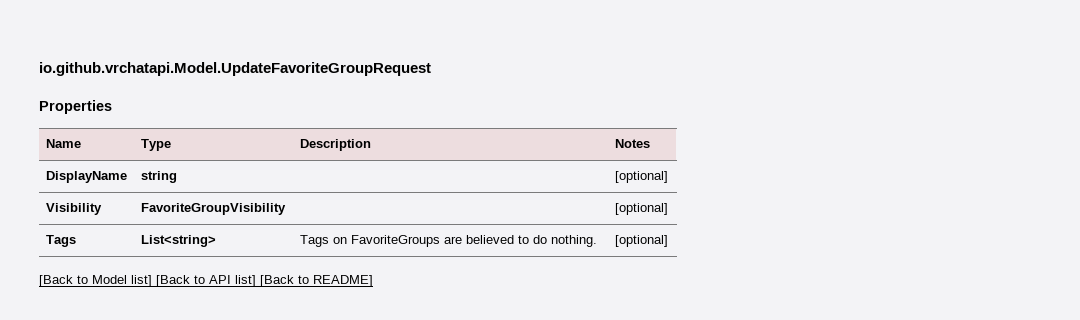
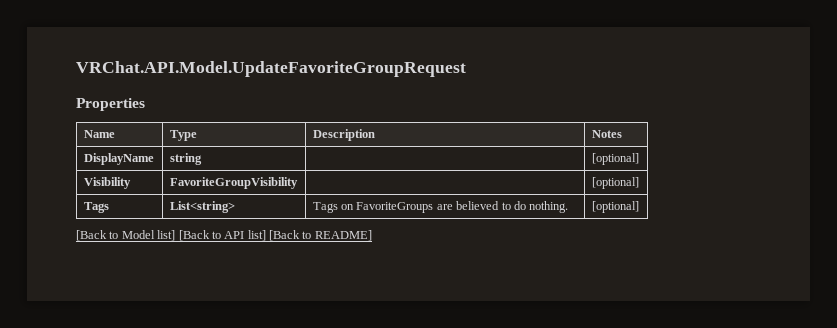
- io.github.vrchatapi.Model.UpdateFavoriteGroupRequest
+ VRChat.API.Model.UpdateFavoriteGroupRequest

